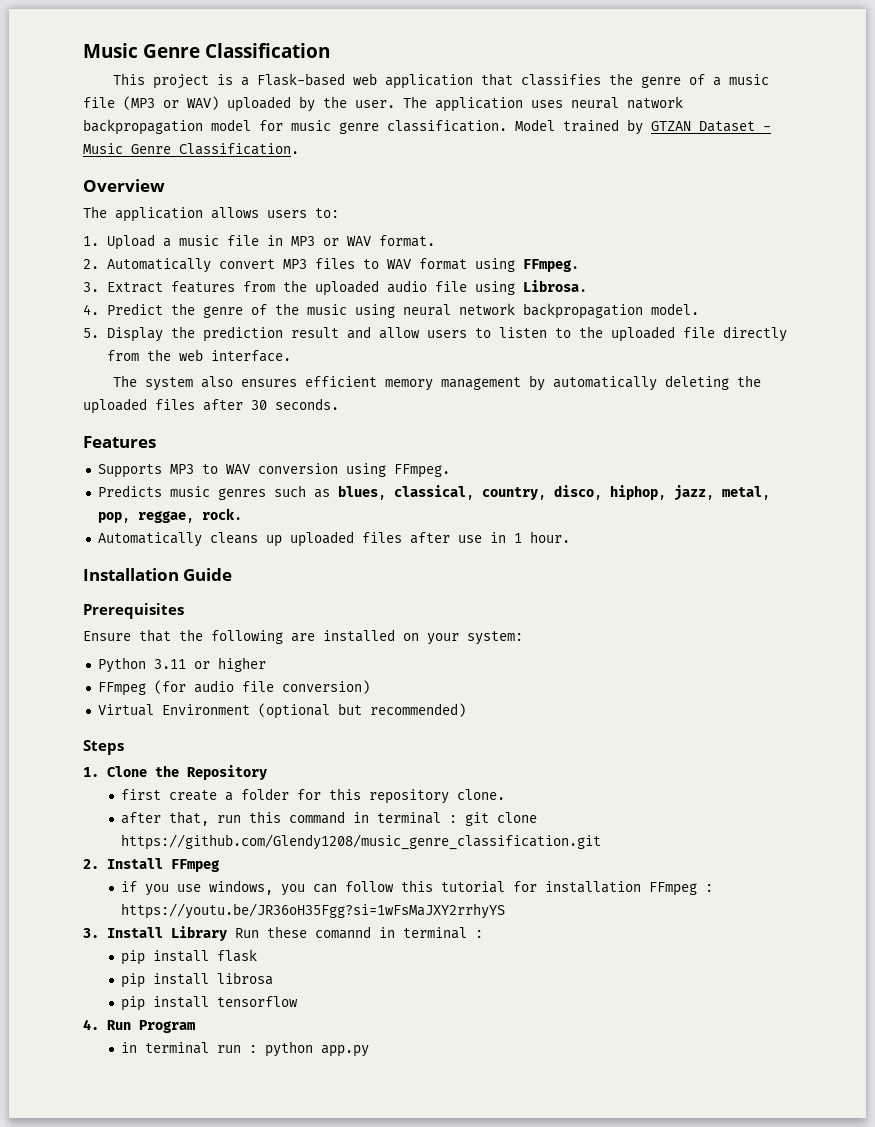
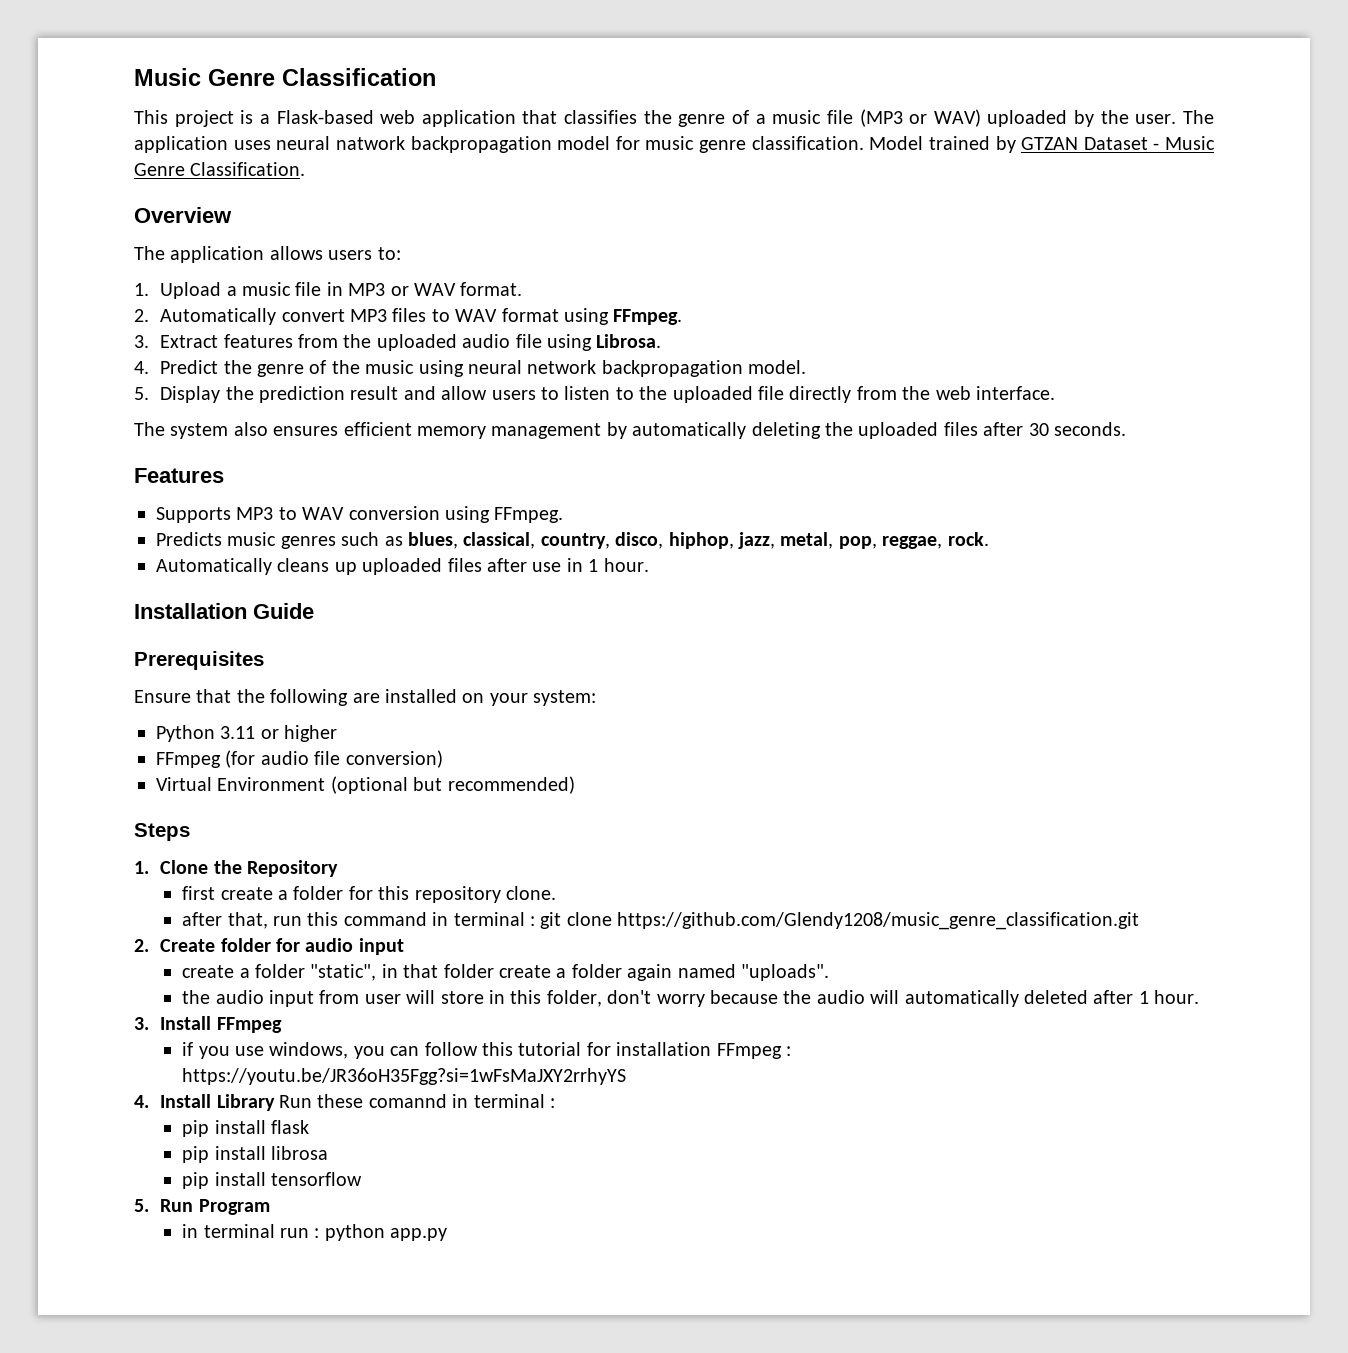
- 2. Install FFmpeg
+ 2. Create folder for audio input
+ create a folder "static", in that folder create a folder again named "uploads".
+ the audio input from user will store in this folder, don't worry because the audio will automatically deleted after 1 hour.
+ 3. Install FFmpeg
- 3. Install Library Run these comannd in terminal :
+ 4. Install Library Run these comannd in terminal :
- 4. Run Program
+ 5. Run Program

